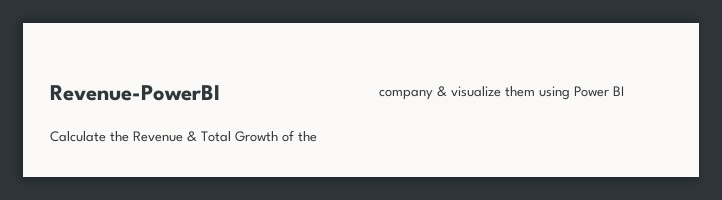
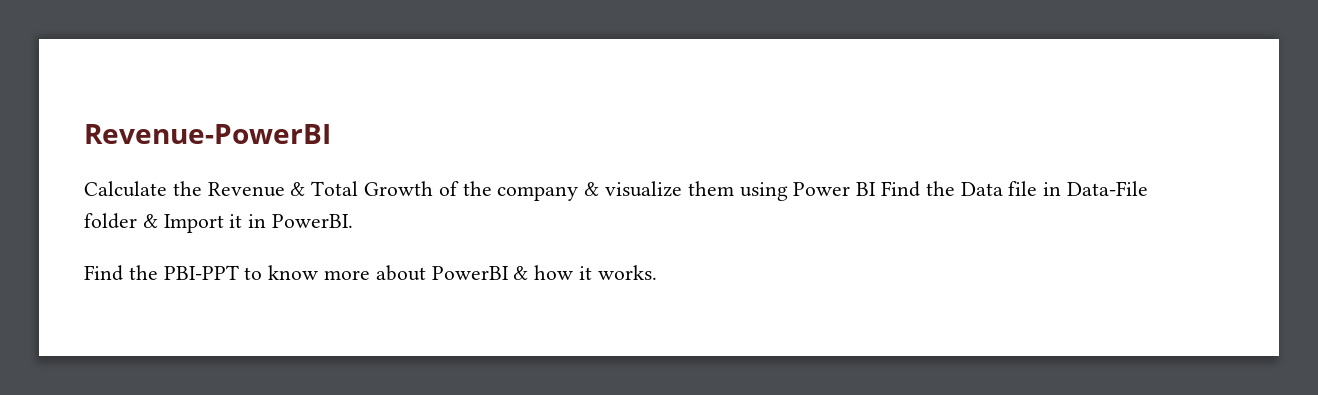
- Calculate the Revenue & Total Growth of the company & visualize them using Power BI
+ Calculate the Revenue & Total Growth of the company & visualize them using Power BI Find the Data file in Data-File folder & Import it in PowerBI.
+ Find the PBI-PPT to know more about PowerBI & how it works.

